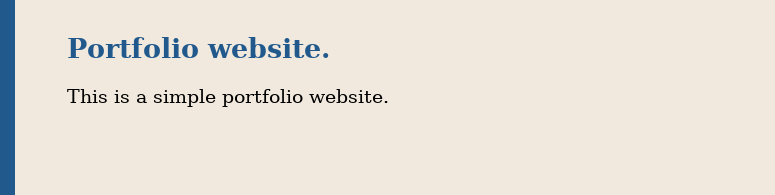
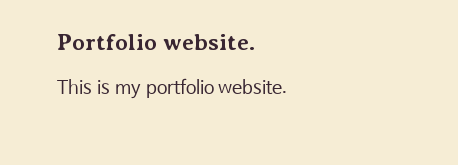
- This is a simple portfolio website.
+ This is my portfolio website.

